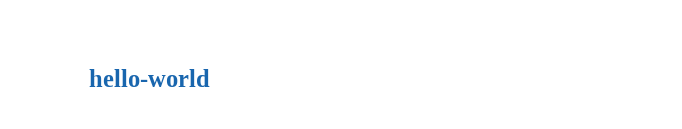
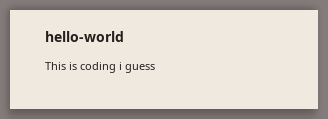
+ This is coding i guess

